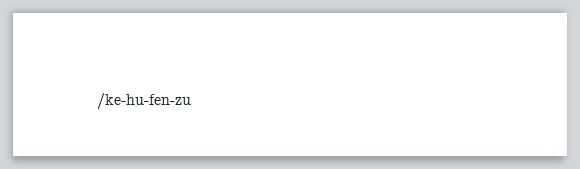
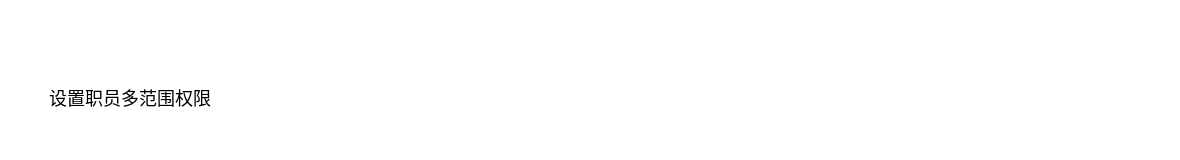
- /ke-hu-fen-zu
+ 设置职员多范围权限

